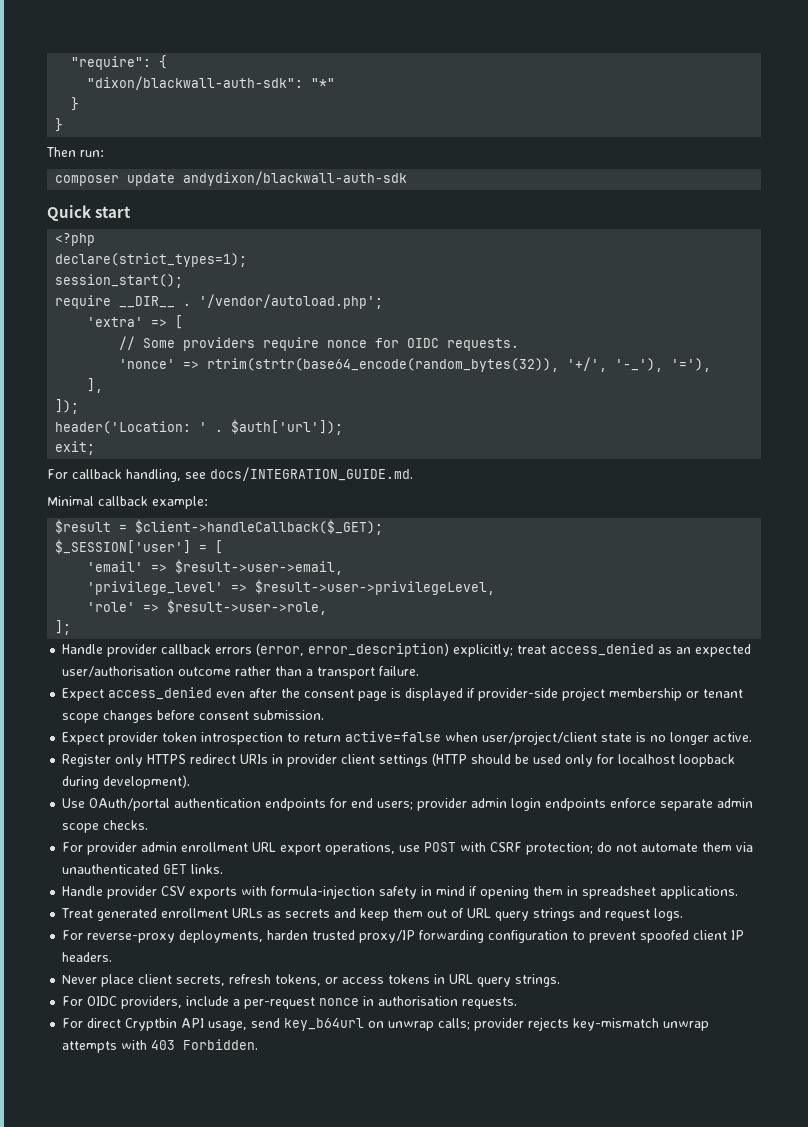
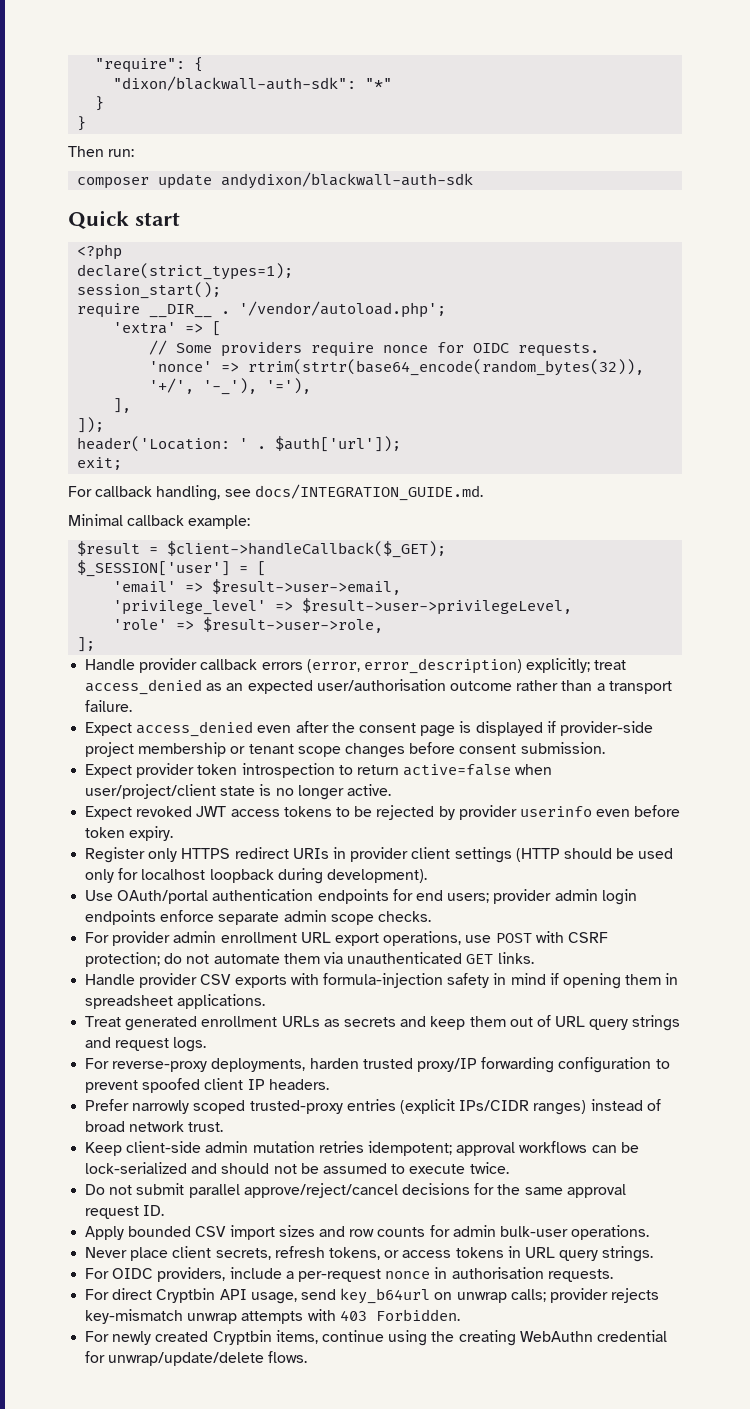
+ Expect revoked JWT access tokens to be rejected by provider userinfo even before token expiry.
+ Prefer narrowly scoped trusted-proxy entries (explicit IPs/CIDR ranges) instead of broad network trust.
+ Keep client-side admin mutation retries idempotent; approval workflows can be lock-serialized and should not be assumed to execute twice.
+ Do not submit parallel approve/reject/cancel decisions for the same approval request ID.
+ Apply bounded CSV import sizes and row counts for admin bulk-user operations.
+ For newly created Cryptbin items, continue using the creating WebAuthn credential for unwrap/update/delete flows.

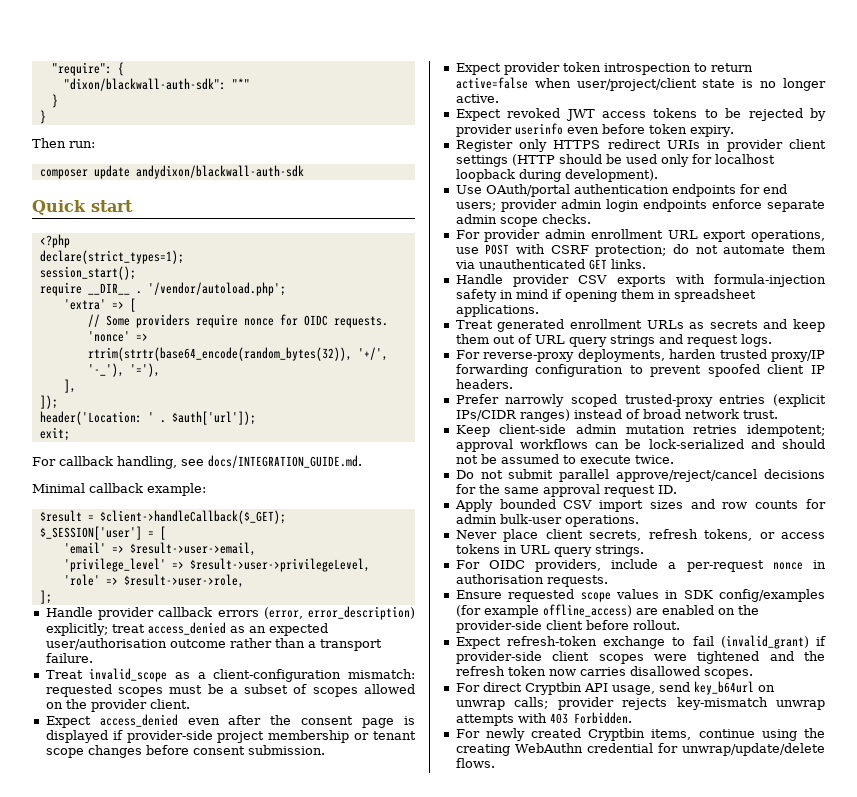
+ Treat invalid_scope as a client-configuration mismatch: requested scopes must be a subset of scopes allowed on the provider client.
+ Ensure requested scope values in SDK config/examples (for example offline_access) are enabled on the provider-side client before rollout.
+ Expect refresh-token exchange to fail (invalid_grant) if provider-side client scopes were tightened and the refresh token now carries disallowed scopes.

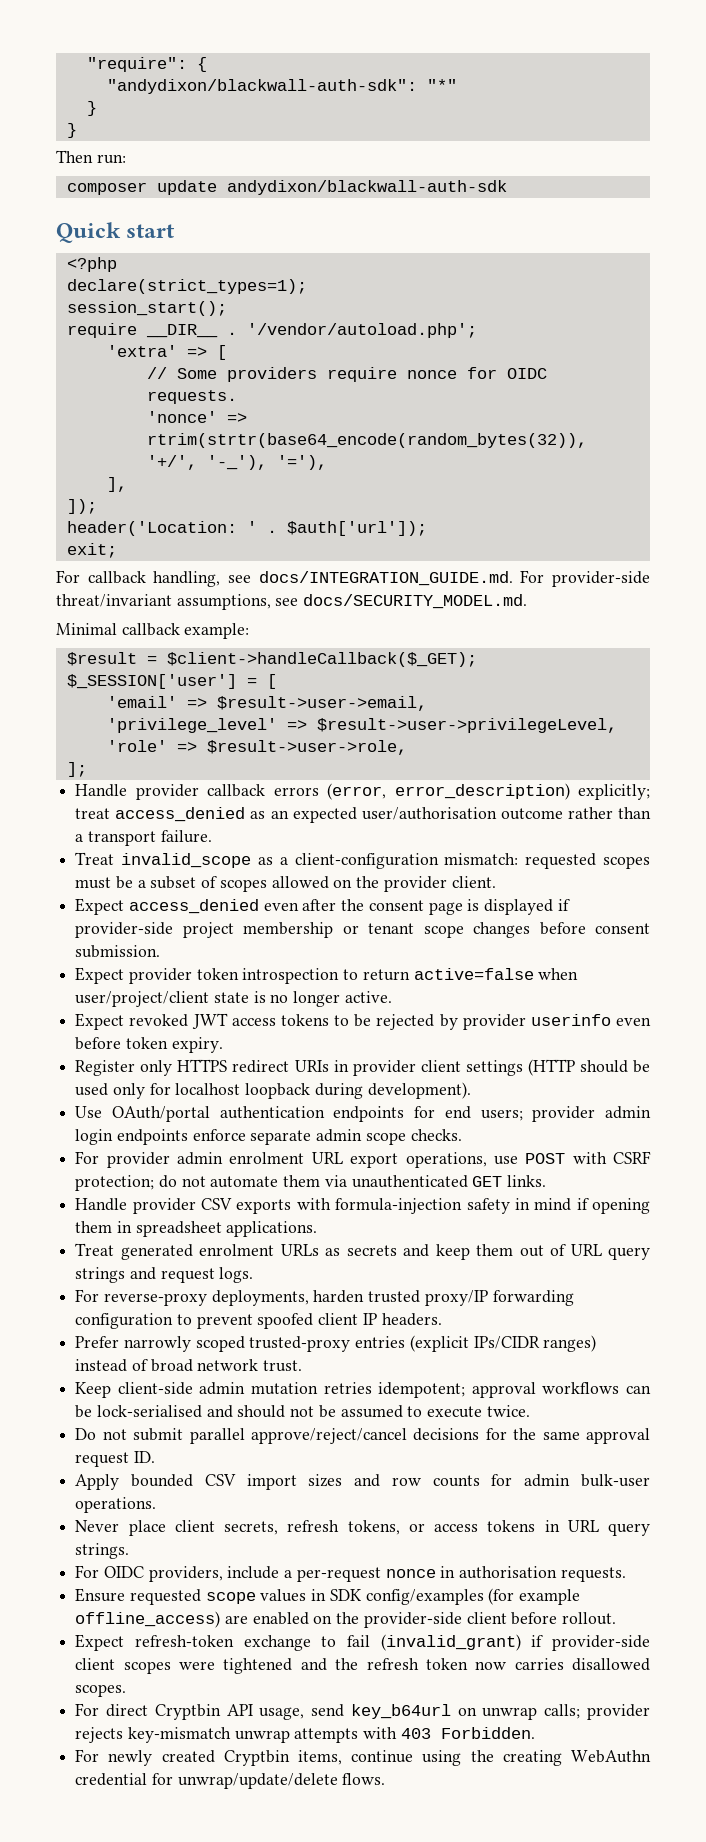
- "dixon/blackwall-auth-sdk": "*"
+ "andydixon/blackwall-auth-sdk": "*"
- For callback handling, see docs/INTEGRATION_GUIDE.md.
+ For callback handling, see docs/INTEGRATION_GUIDE.md. For provider-side threat/invariant assumptions, see docs/SECURITY_MODEL.md.
- For provider admin enrollment URL export operations, use POST with CSRF protection; do not automate them via unauthenticated GET links.
+ For provider admin enrolment URL export operations, use POST with CSRF protection; do not automate them via unauthenticated GET links.
- Treat generated enrollment URLs as secrets and keep them out of URL query strings and request logs.
+ Treat generated enrolment URLs as secrets and keep them out of URL query strings and request logs.
- Keep client-side admin mutation retries idempotent; approval workflows can be lock-serialized and should not be assumed to execute twice.
+ Keep client-side admin mutation retries idempotent; approval workflows can be lock-serialised and should not be assumed to execute twice.

